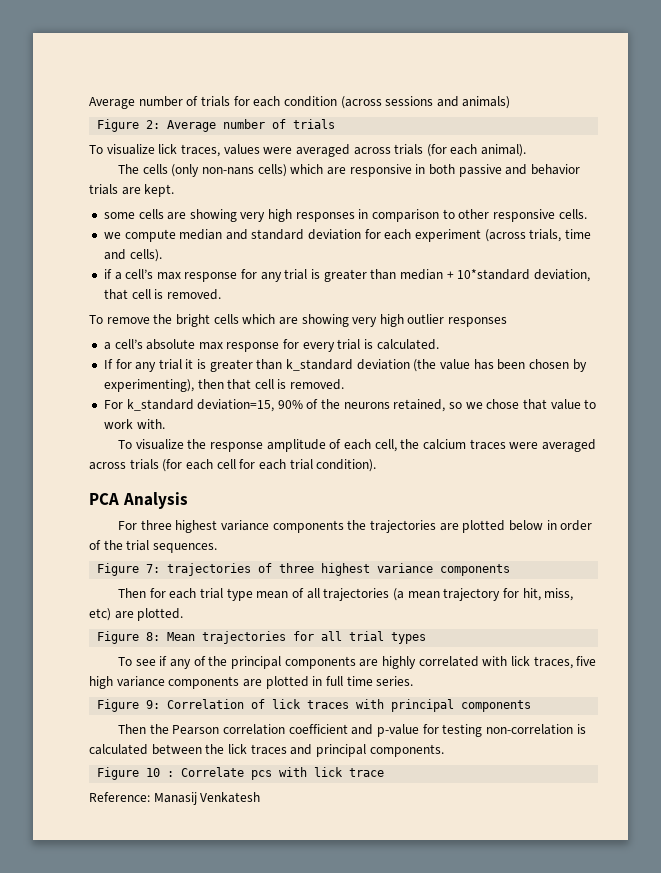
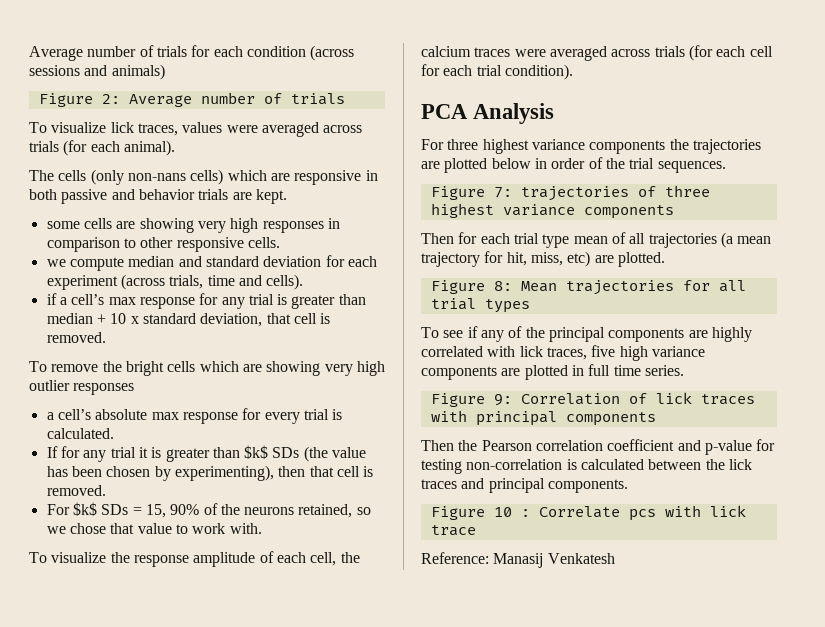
- if a cell’s max response for any trial is greater than median + 10*standard deviation, that cell is removed.
+ if a cell’s max response for any trial is greater than median + 10 x standard deviation, that cell is removed.
- If for any trial it is greater than k_standard deviation (the value has been chosen by experimenting), then that cell is removed.
+ If for any trial it is greater than $k$ SDs (the value has been chosen by experimenting), then that cell is removed.
- For k_standard deviation=15, 90% of the neurons retained, so we chose that value to work with.
+ For $k$ SDs = 15, 90% of the neurons retained, so we chose that value to work with.

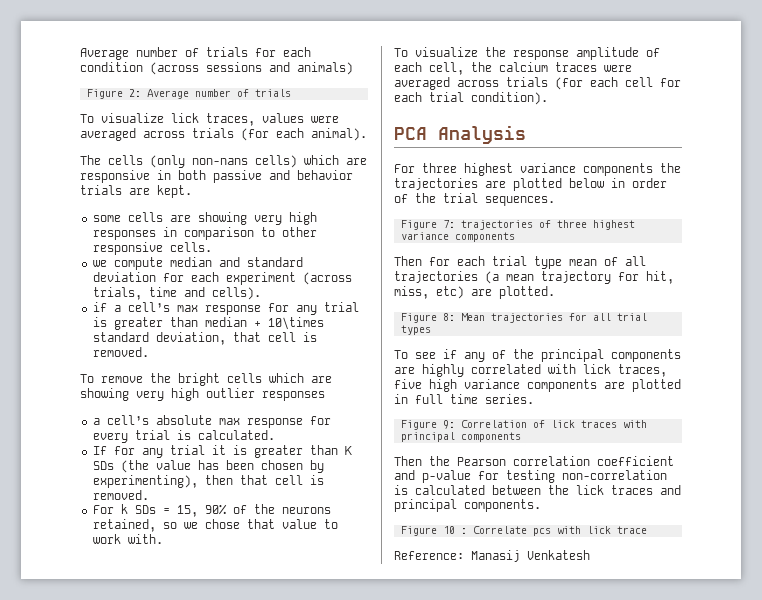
- if a cell’s max response for any trial is greater than median + 10 x standard deviation, that cell is removed.
+ if a cell’s max response for any trial is greater than median + 10\times standard deviation, that cell is removed.
- If for any trial it is greater than $k$ SDs (the value has been chosen by experimenting), then that cell is removed.
+ If for any trial it is greater than K SDs (the value has been chosen by experimenting), then that cell is removed.
- For $k$ SDs = 15, 90% of the neurons retained, so we chose that value to work with.
+ For k SDs = 15, 90% of the neurons retained, so we chose that value to work with.

